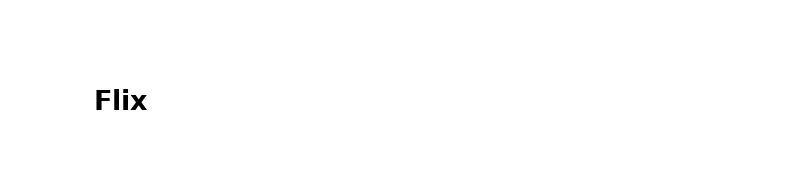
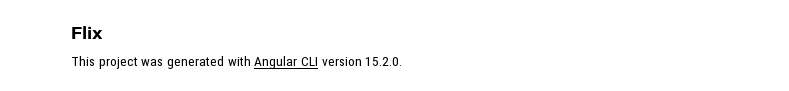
+ This project was generated with Angular CLI version 15.2.0.

